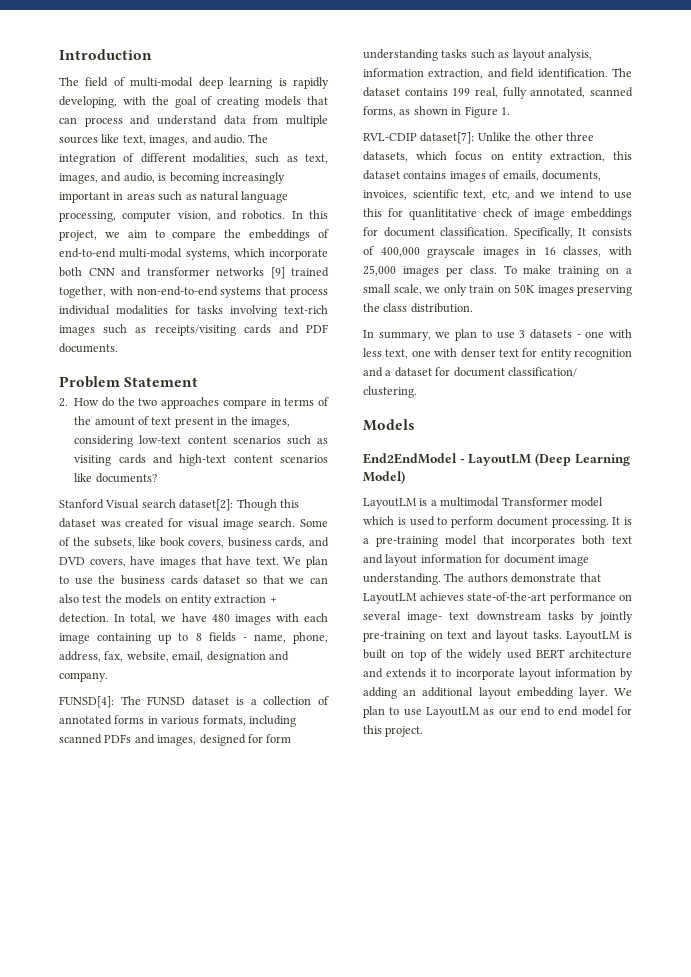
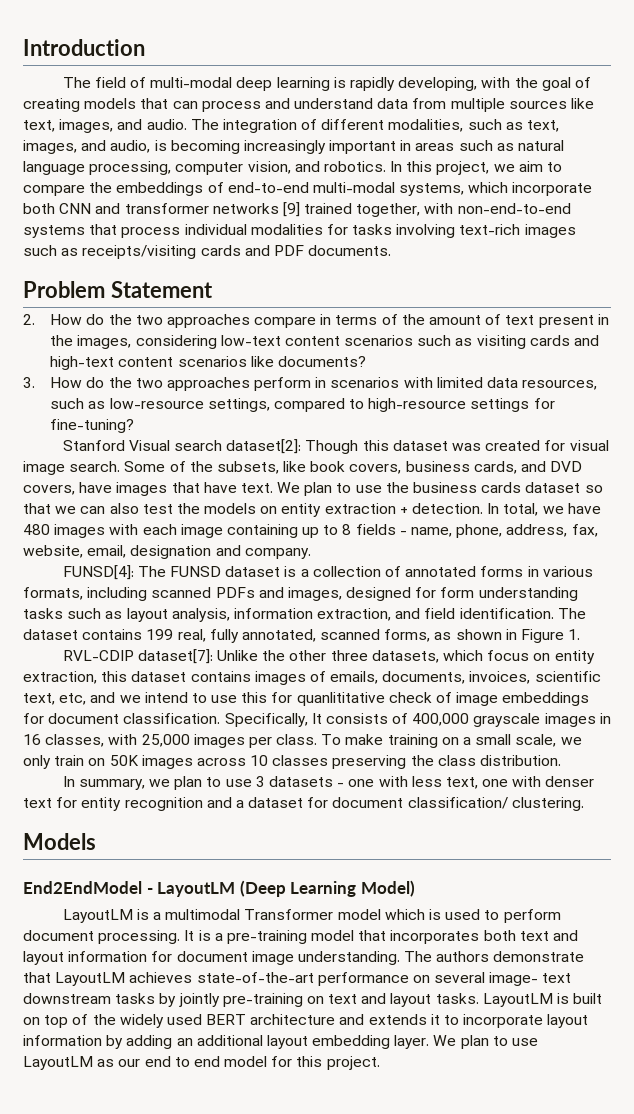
+ 3. How do the two approaches perform in scenarios with limited data resources, such as low-resource settings, compared to high-resource settings for fine-tuning?
- To make training on a small scale, we only train on 50K images preserving the class distribution.
+ To make training on a small scale, we only train on 50K images across 10 classes preserving the class distribution.

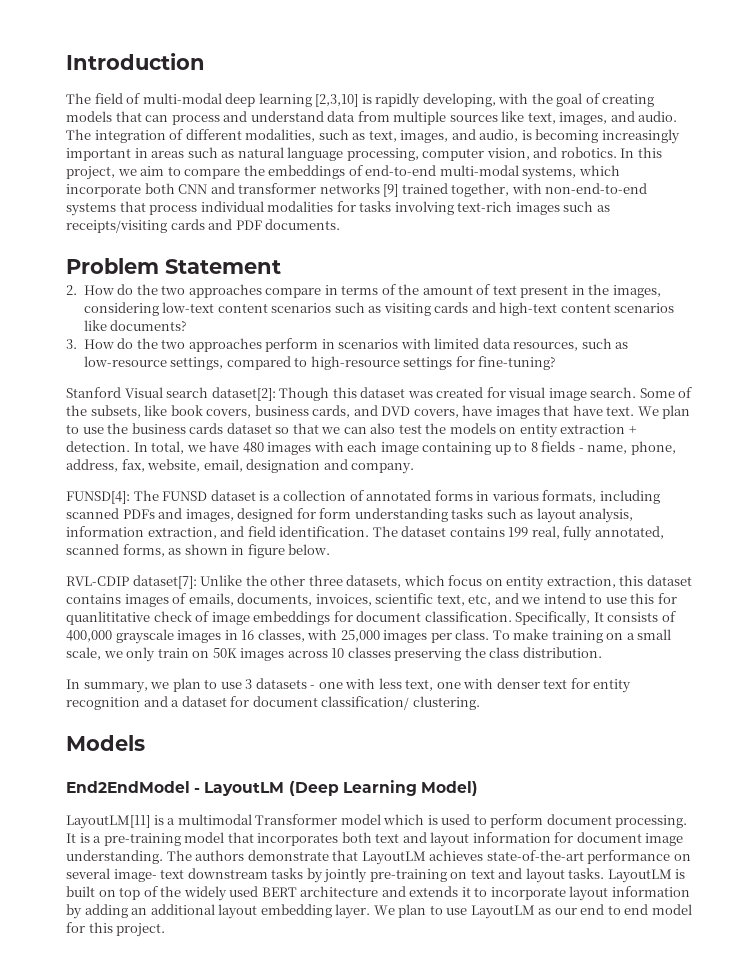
- The field of multi-modal deep learning is rapidly developing, with the goal of creating models that can process and understand data from multiple sources like text, images, and audio.
+ The field of multi-modal deep learning [2,3,10] is rapidly developing, with the goal of creating models that can process and understand data from multiple sources like text, images, and audio.
- The dataset contains 199 real, fully annotated, scanned forms, as shown in Figure 1.
+ The dataset contains 199 real, fully annotated, scanned forms, as shown in figure below.
- LayoutLM is a multimodal Transformer model which is used to perform document processing.
+ LayoutLM[11] is a multimodal Transformer model which is used to perform document processing.

